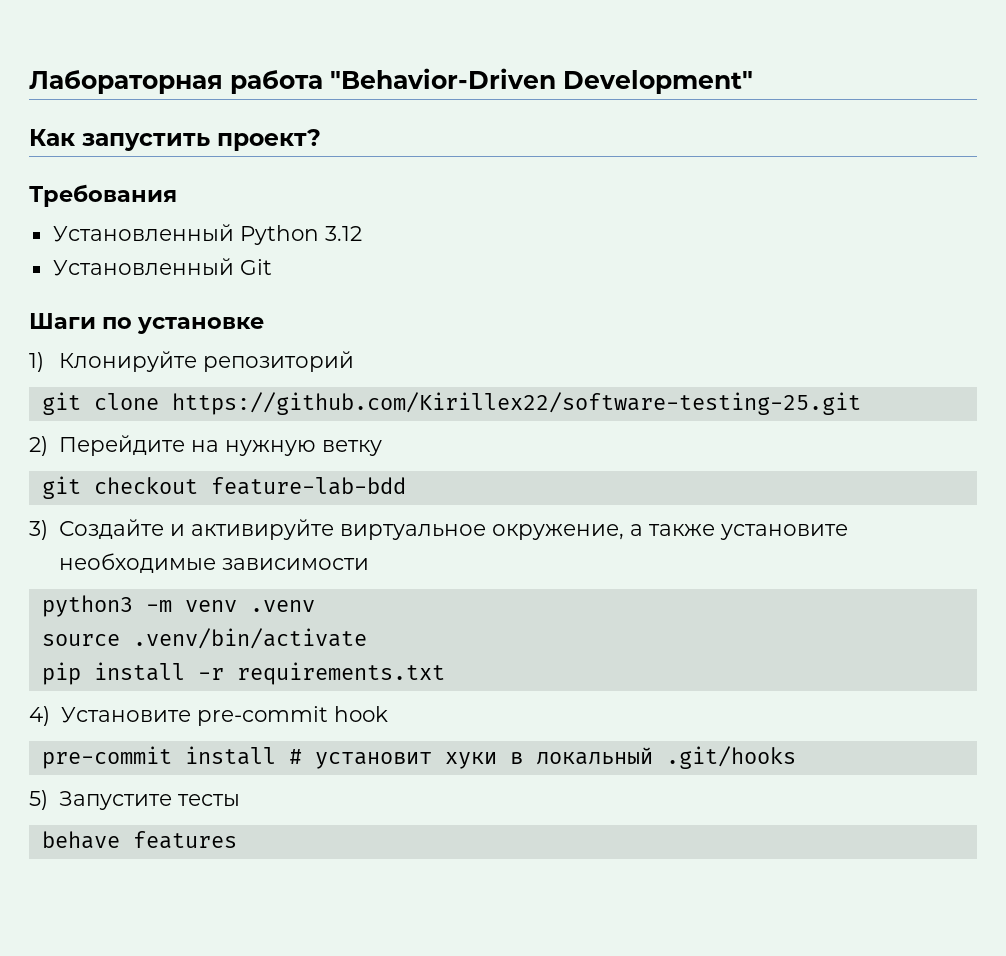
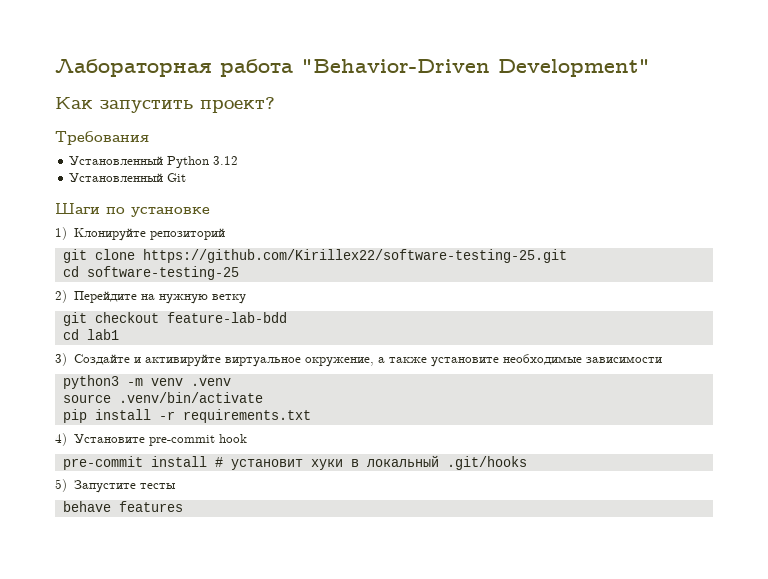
+ cd software-testing-25
+ cd lab1

